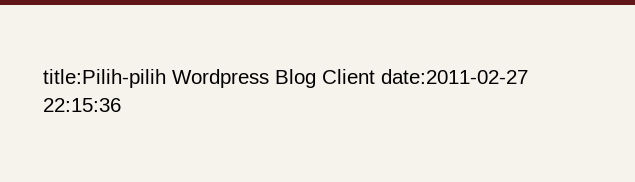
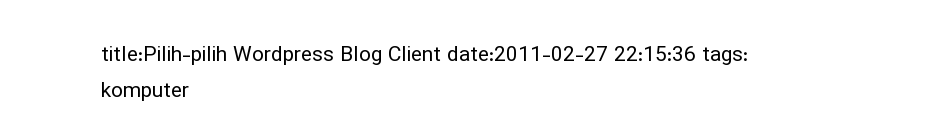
- title:Pilih-pilih Wordpress Blog Client date:2011-02-27 22:15:36
+ title:Pilih-pilih Wordpress Blog Client date:2011-02-27 22:15:36 tags: komputer

